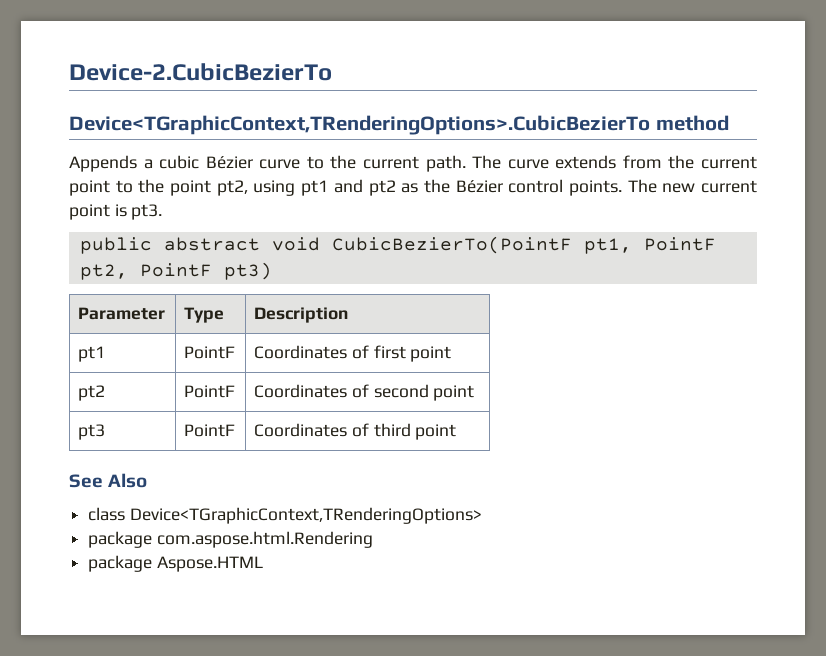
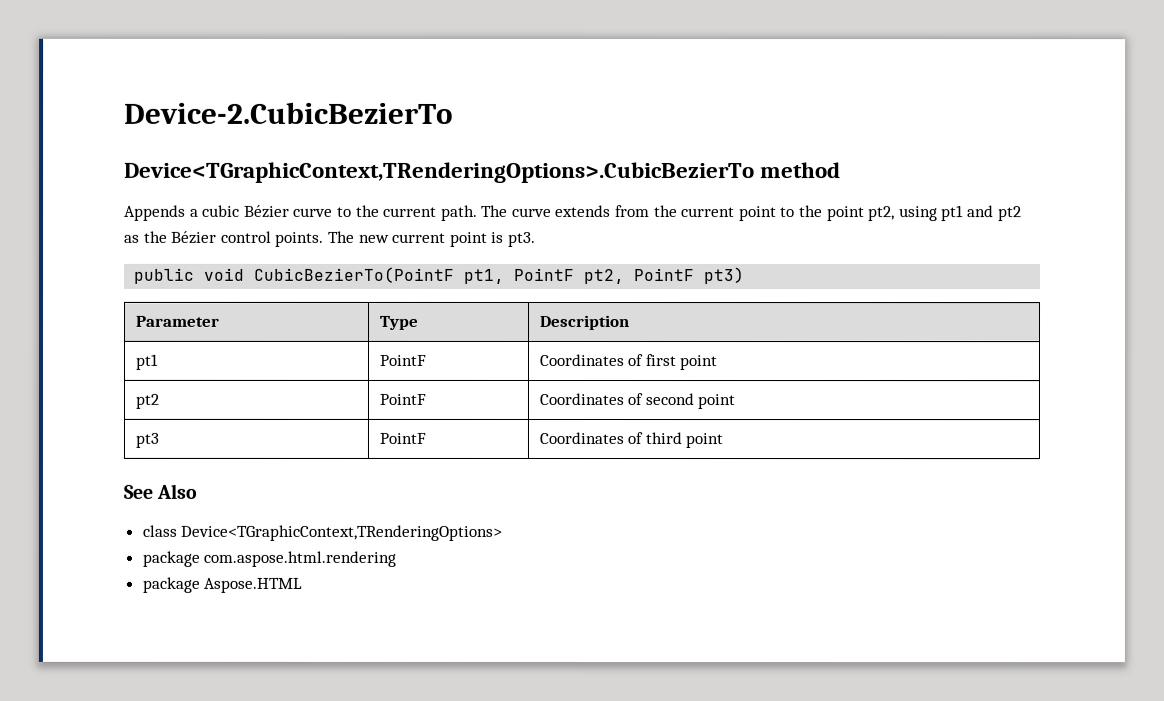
- public abstract void CubicBezierTo(PointF pt1, PointF pt2, PointF pt3)
+ public void CubicBezierTo(PointF pt1, PointF pt2, PointF pt3)
- package com.aspose.html.Rendering
+ package com.aspose.html.rendering

